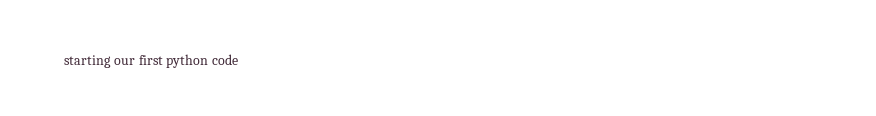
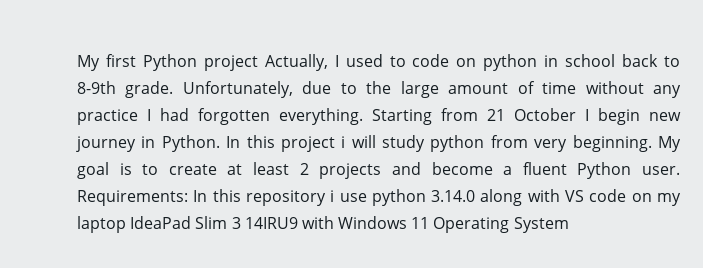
- starting our first python code
+ My first Python project Actually, I used to code on python in school back to 8-9th grade. Unfortunately, due to the large amount of time without any practice I had forgotten everything. Starting from 21 October I begin new journey in Python. In this project i will study python from very beginning. My goal is to create at least 2 projects and become a fluent Python user. Requirements: In this repository i use python 3.14.0 along with VS code on my laptop IdeaPad Slim 3 14IRU9 with Windows 11 Operating System

